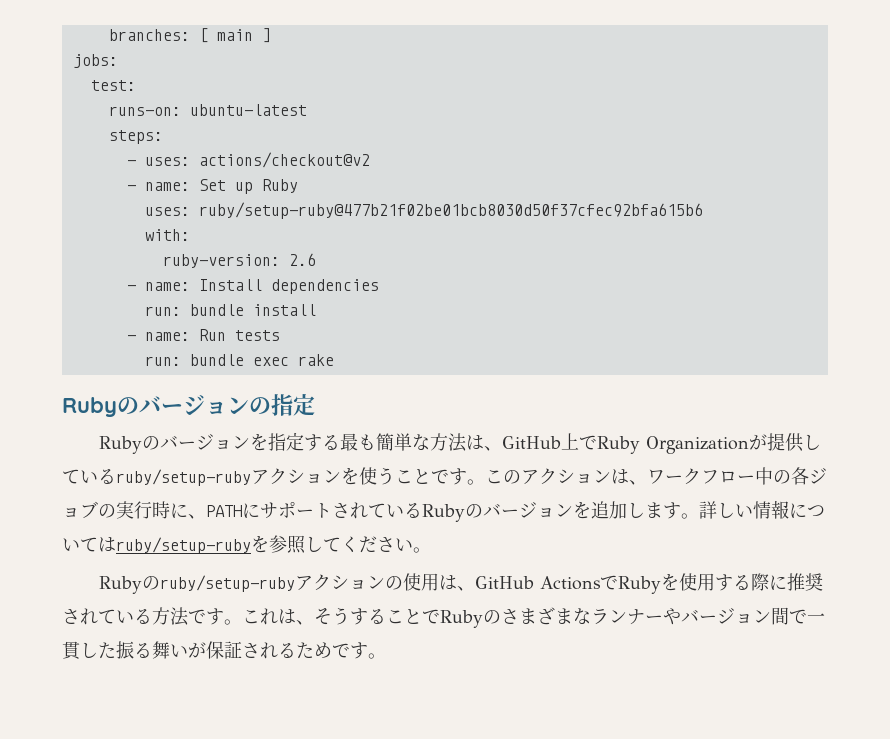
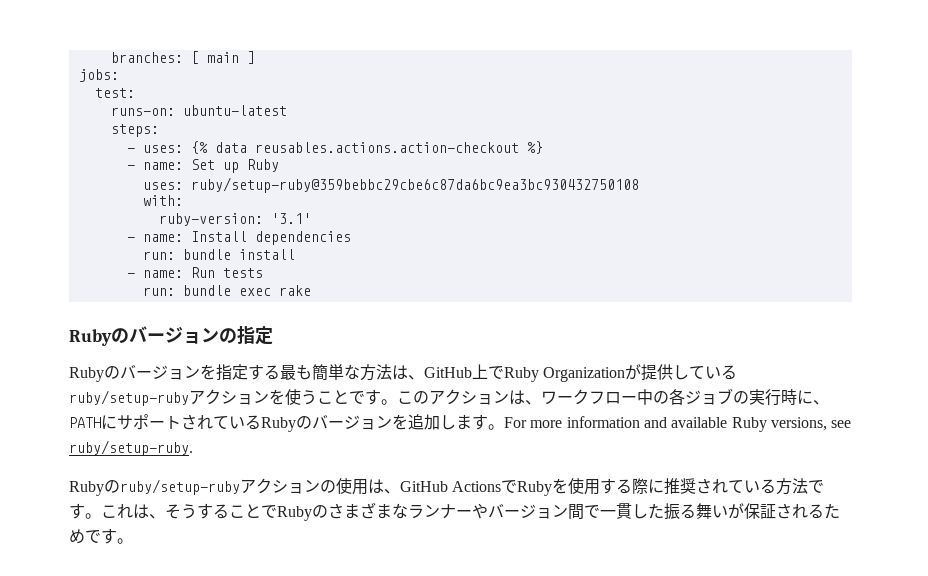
- - uses: actions/checkout@v2
+ - uses: {% data reusables.actions.action-checkout %}
- uses: ruby/setup-ruby@477b21f02be01bcb8030d50f37cfec92bfa615b6
+ uses: ruby/setup-ruby@359bebbc29cbe6c87da6bc9ea3bc930432750108
- ruby-version: 2.6
+ ruby-version: '3.1'
- 詳しい情報についてはruby/setup-rubyを参照してください。
+ For more information and available Ruby versions, see ruby/setup-ruby.

